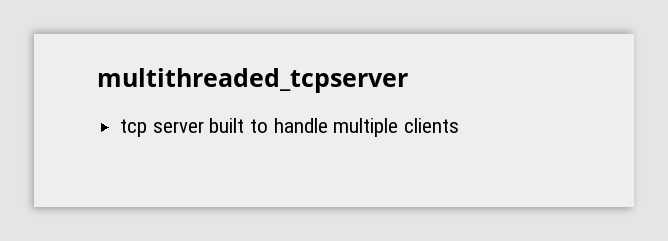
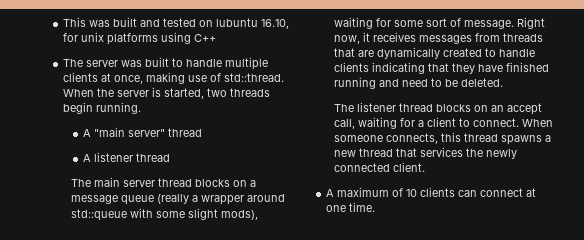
- multithreaded_tcpserver
- tcp server built to handle multiple clients
+ This was built and tested on lubuntu 16.10, for unix platforms using C++
+ The server was built to handle multiple clients at once, making use of std::thread. When the server is started, two threads begin running.
+ A "main server" thread
+ A listener thread
+ The main server thread blocks on a message queue (really a wrapper around std::queue with some slight mods), waiting for some sort of message. Right now, it receives messages from threads that are dynamically created to handle clients indicating that they have finished running and need to be deleted.
+ The listener thread blocks on an accept call, waiting for a client to connect. When someone connects, this thread spawns a new thread that services the newly connected client.
+ A maximum of 10 clients can connect at one time.

